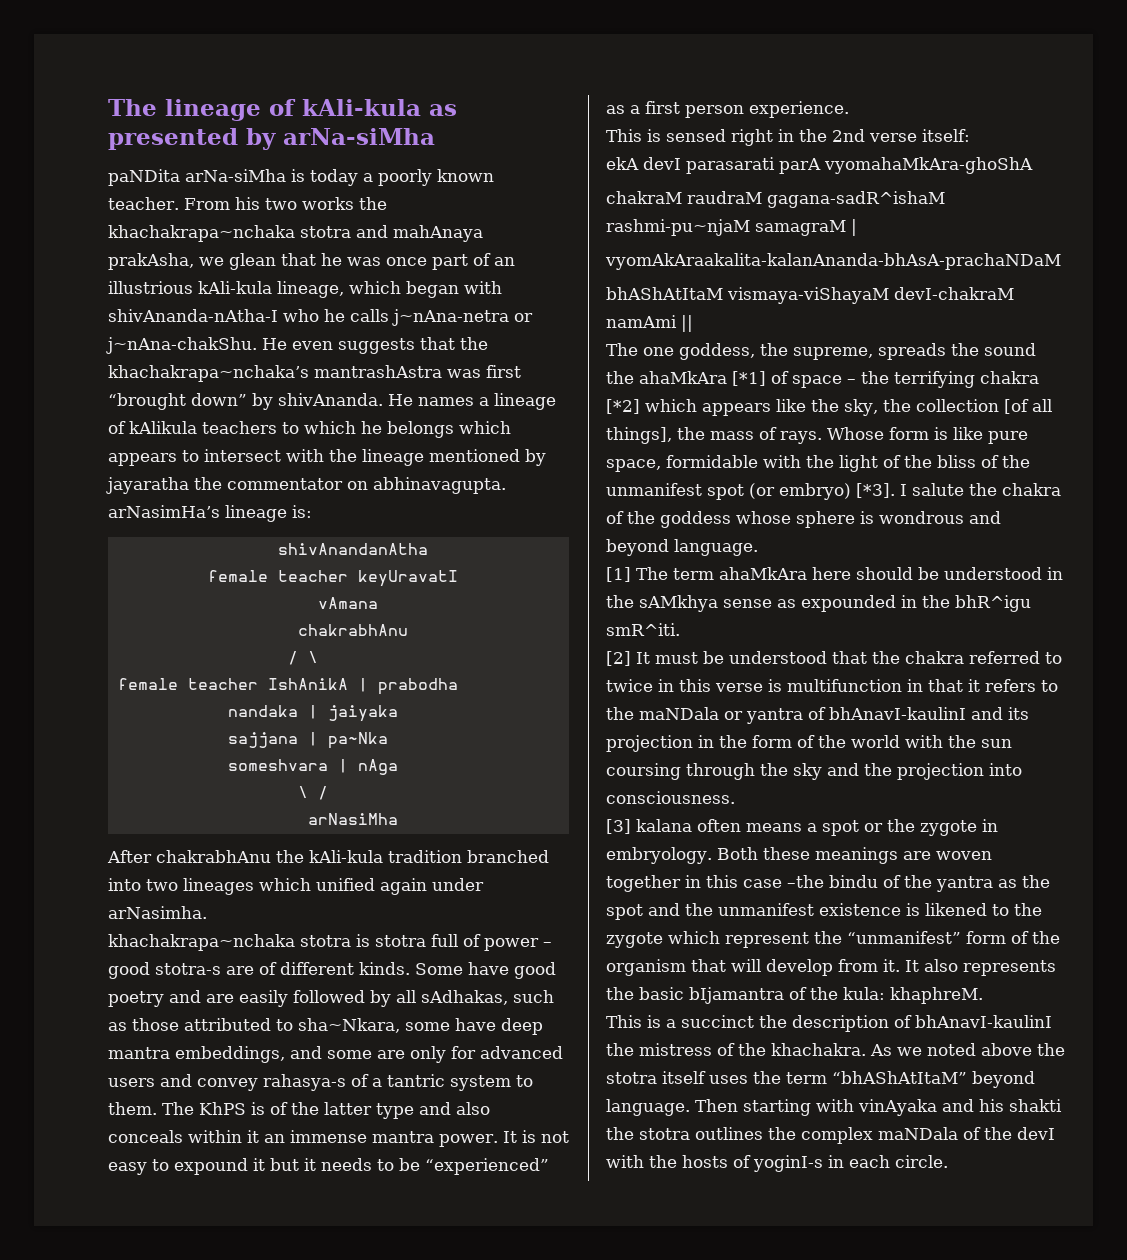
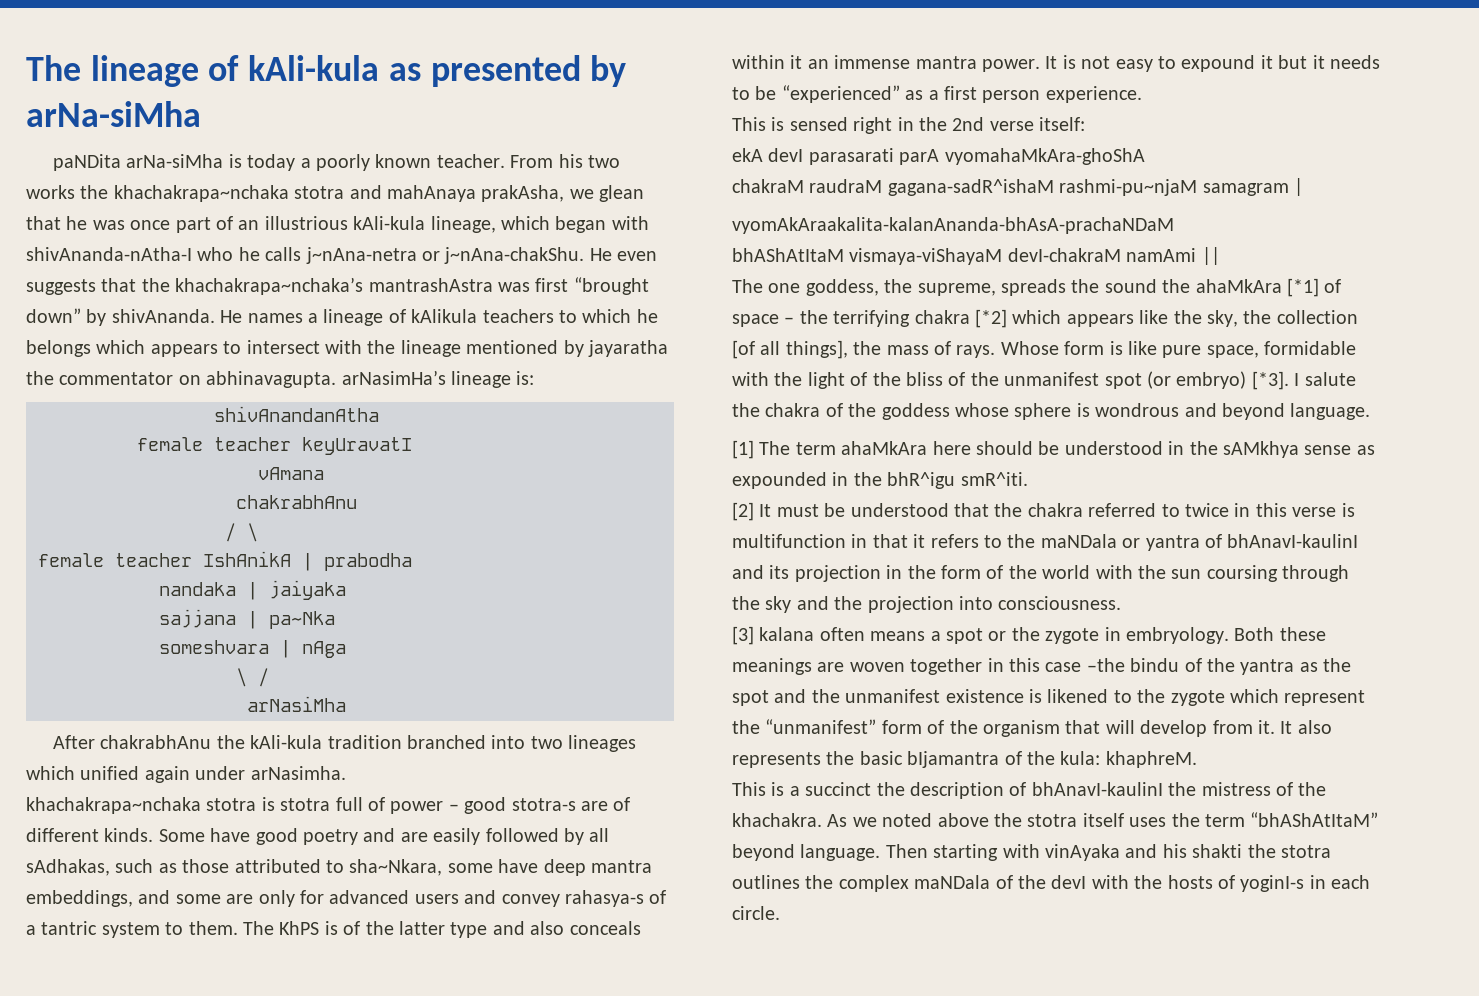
- chakraM raudraM gagana-sadR^ishaM rashmi-pu~njaM samagraM |
+ chakraM raudraM gagana-sadR^ishaM rashmi-pu~njaM samagram |

